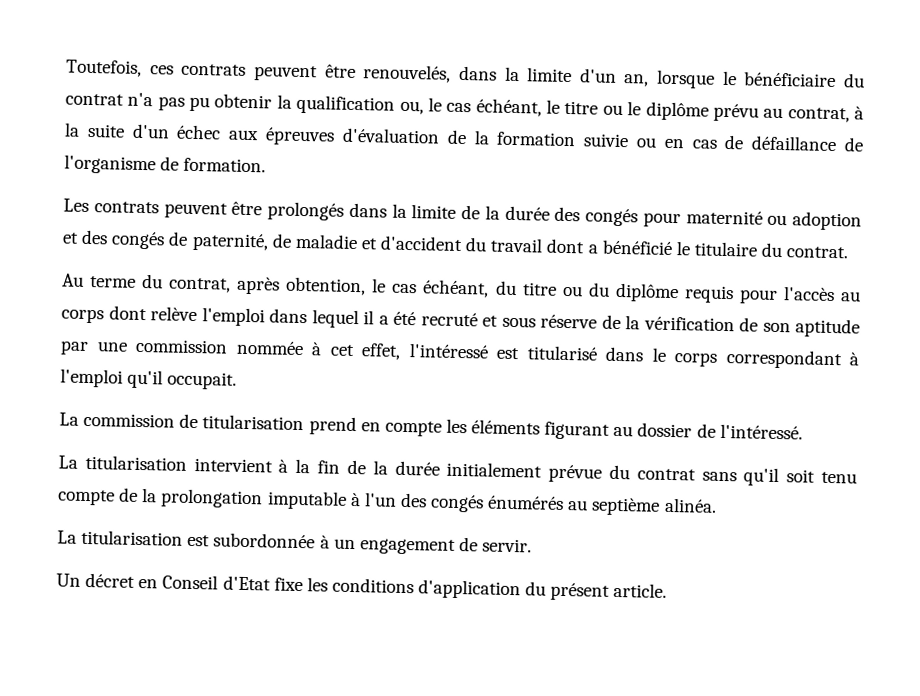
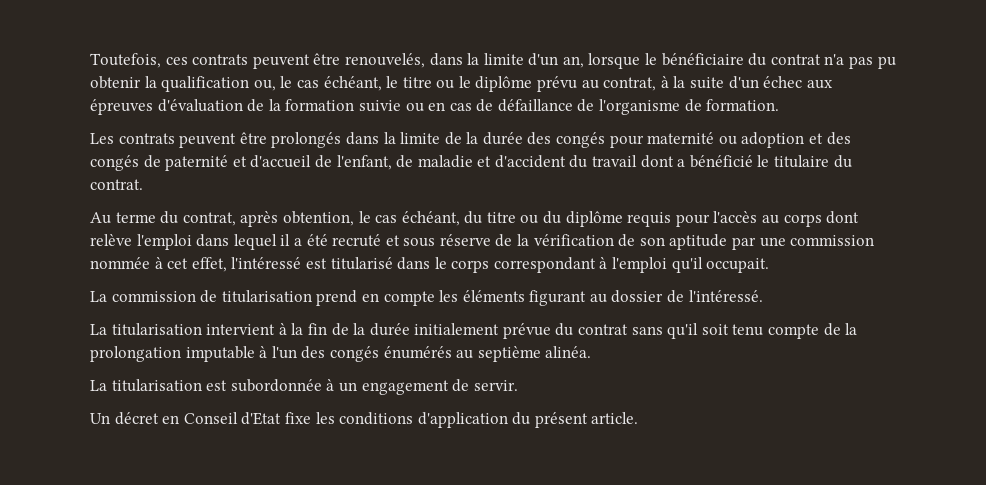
- Les contrats peuvent être prolongés dans la limite de la durée des congés pour maternité ou adoption et des congés de paternité, de maladie et d'accident du travail dont a bénéficié le titulaire du contrat.
+ Les contrats peuvent être prolongés dans la limite de la durée des congés pour maternité ou adoption et des congés de paternité et d'accueil de l'enfant, de maladie et d'accident du travail dont a bénéficié le titulaire du contrat.

